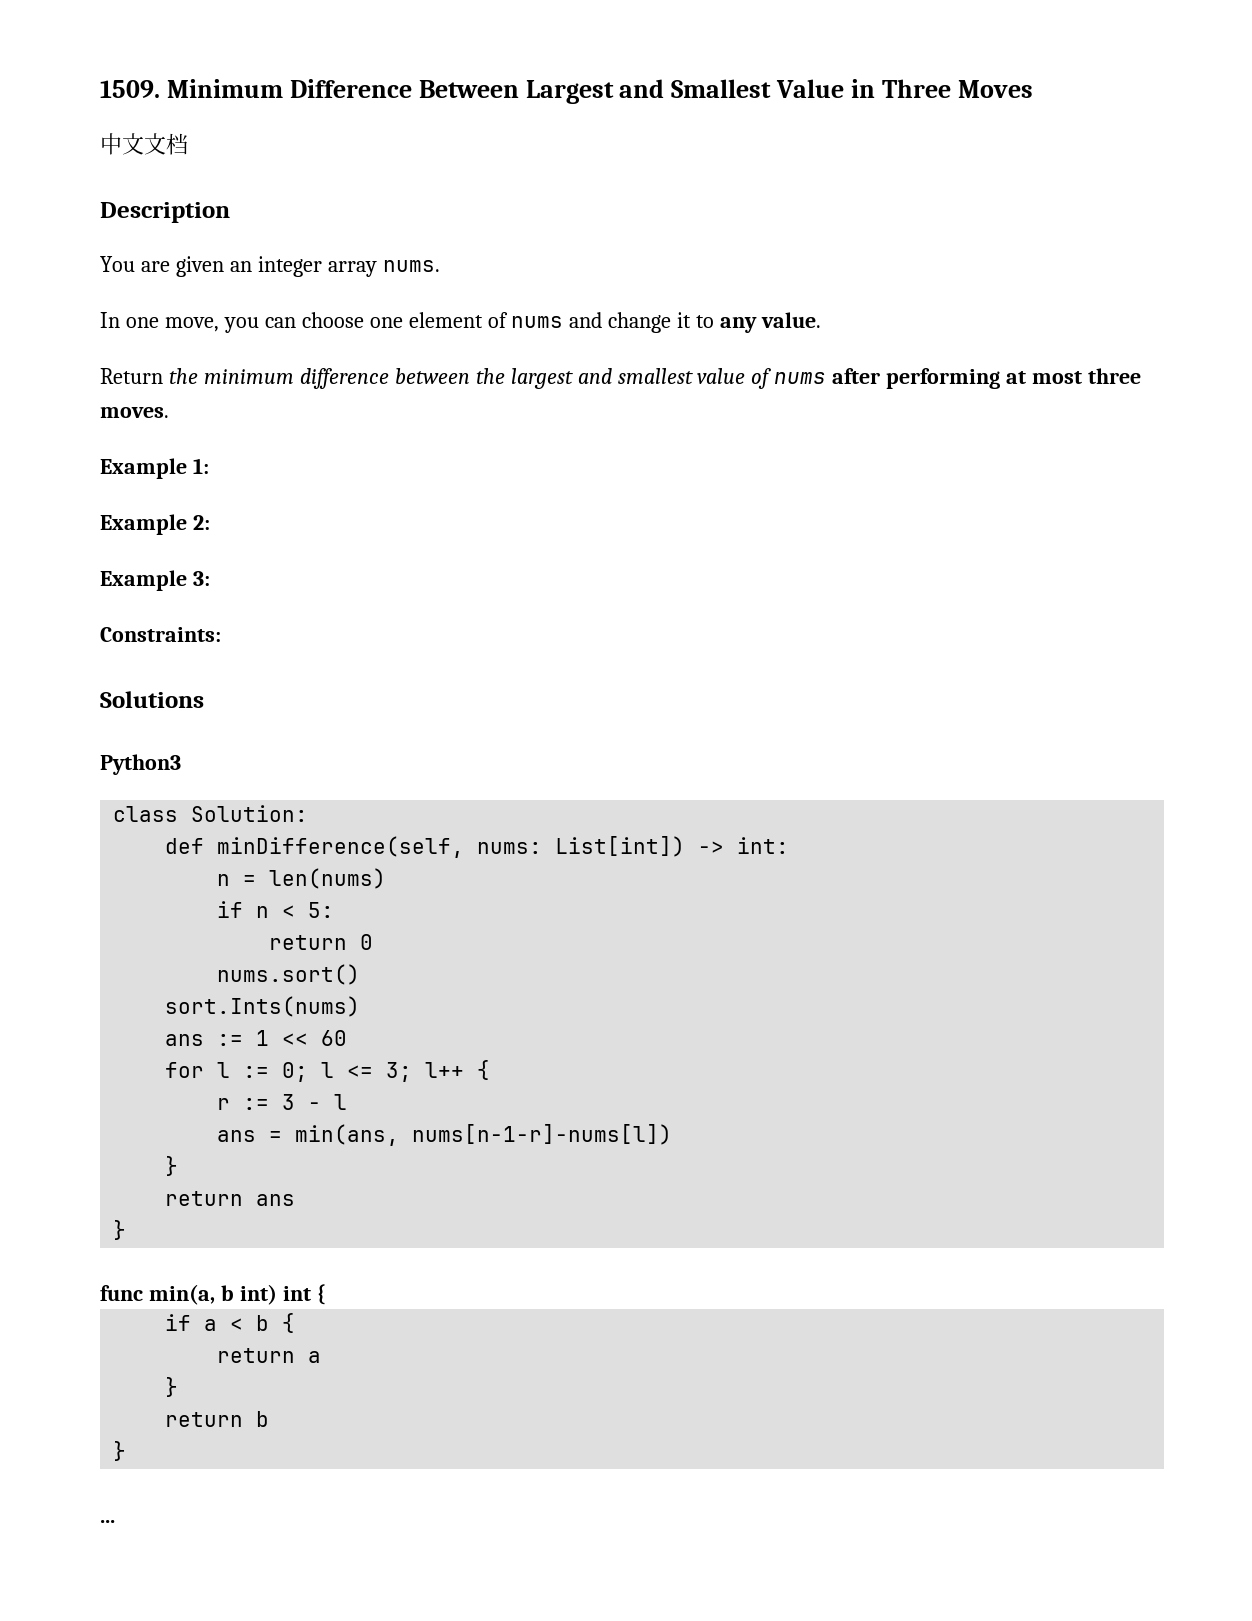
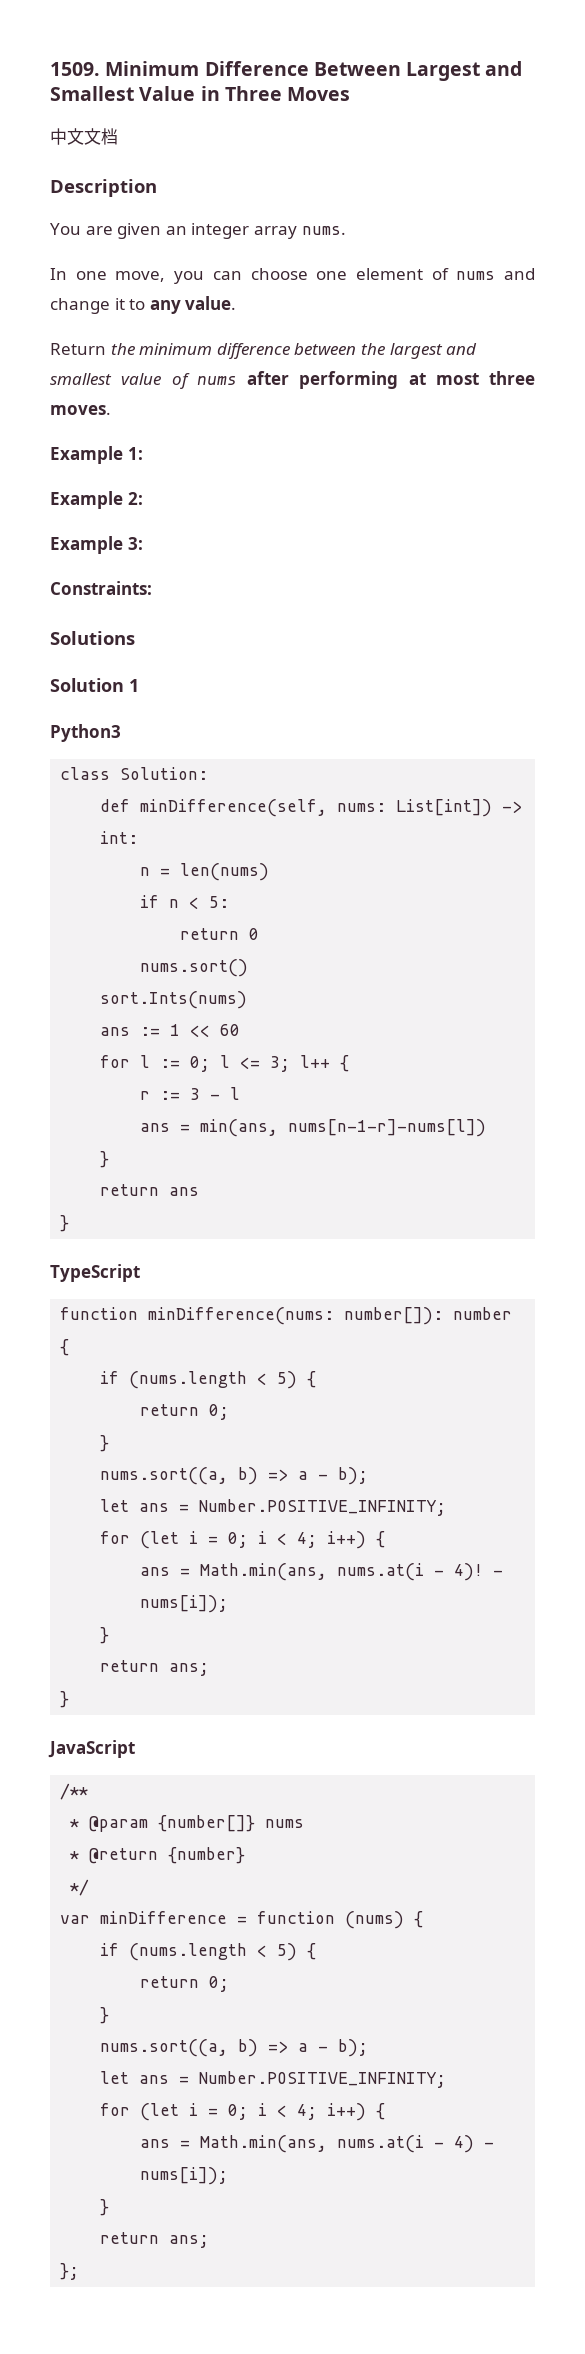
+ Solution 1
- func min(a, b int) int {
- if a < b {
- return a
+ TypeScript
+ function minDifference(nums: number[]): number {
+ if (nums.length < 5) {
+ return 0;
  }
- return b
+ nums.sort((a, b) => a - b);
+ let ans = Number.POSITIVE_INFINITY;
+ for (let i = 0; i < 4; i++) {
+ ans = Math.min(ans, nums.at(i - 4)! - nums[i]);
  }
- ...
+ return ans;
+ }
+ JavaScript
+ /**
+ * @param {number[]} nums
+ * @return {number}
+ */
+ var minDifference = function (nums) {
+ if (nums.length < 5) {
+ return 0;
+ }
+ nums.sort((a, b) => a - b);
+ let ans = Number.POSITIVE_INFINITY;
+ for (let i = 0; i < 4; i++) {
+ ans = Math.min(ans, nums.at(i - 4) - nums[i]);
+ }
+ return ans;
+ };

